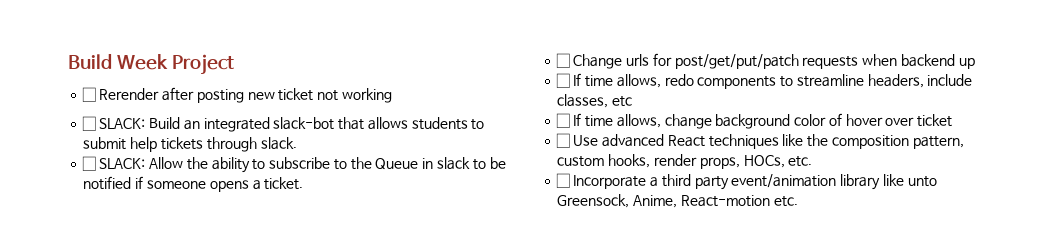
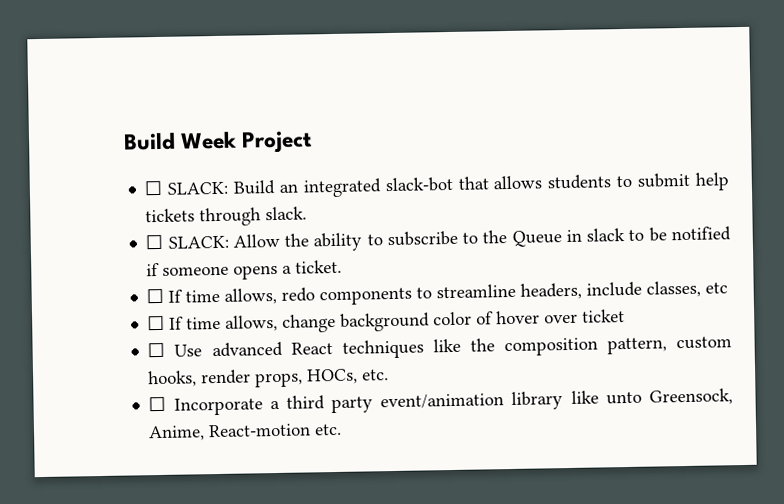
- ☐ Rerender after posting new ticket not working
- ☐ Change urls for post/get/put/patch requests when backend up

